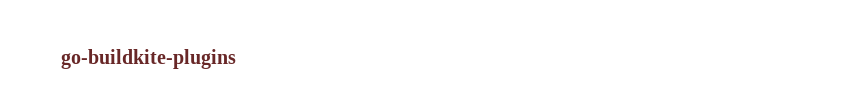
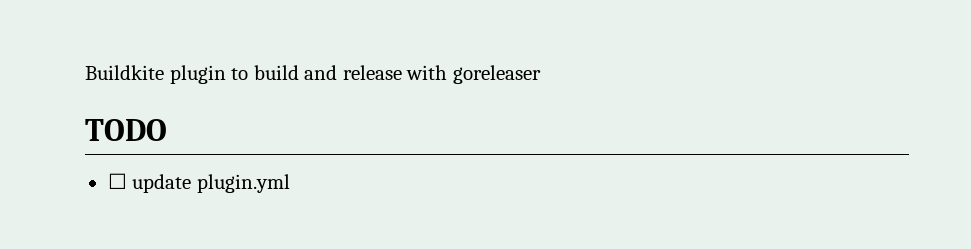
- go-buildkite-plugins
+ Buildkite plugin to build and release with goreleaser
+ TODO
+ ☐ update plugin.yml

